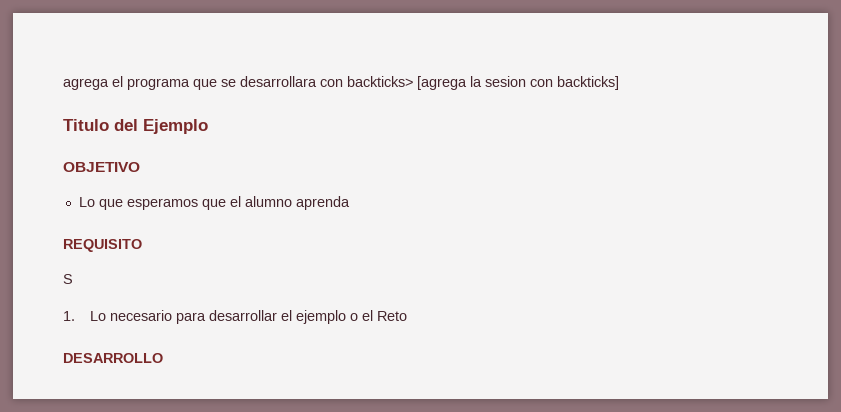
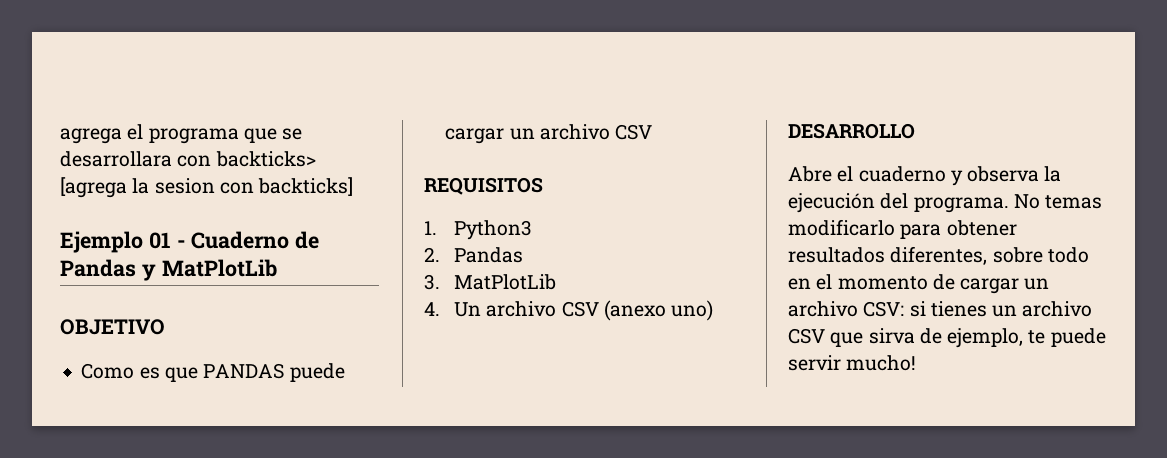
- Titulo del Ejemplo
+ Ejemplo 01 - Cuaderno de Pandas y MatPlotLib
  OBJETIVO
- Lo que esperamos que el alumno aprenda
- REQUISITO
- S
- 1. Lo necesario para desarrollar el ejemplo o el Reto
+ Como es que PANDAS puede cargar un archivo CSV
+ REQUISITOS
+ 1. Python3
+ 2. Pandas
+ 3. MatPlotLib
+ 4. Un archivo CSV (anexo uno)
  DESARROLLO
+ Abre el cuaderno y observa la ejecución del programa. No temas modificarlo para obtener resultados diferentes, sobre todo en el momento de cargar un archivo CSV: si tienes un archivo CSV que sirva de ejemplo, te puede servir mucho!

